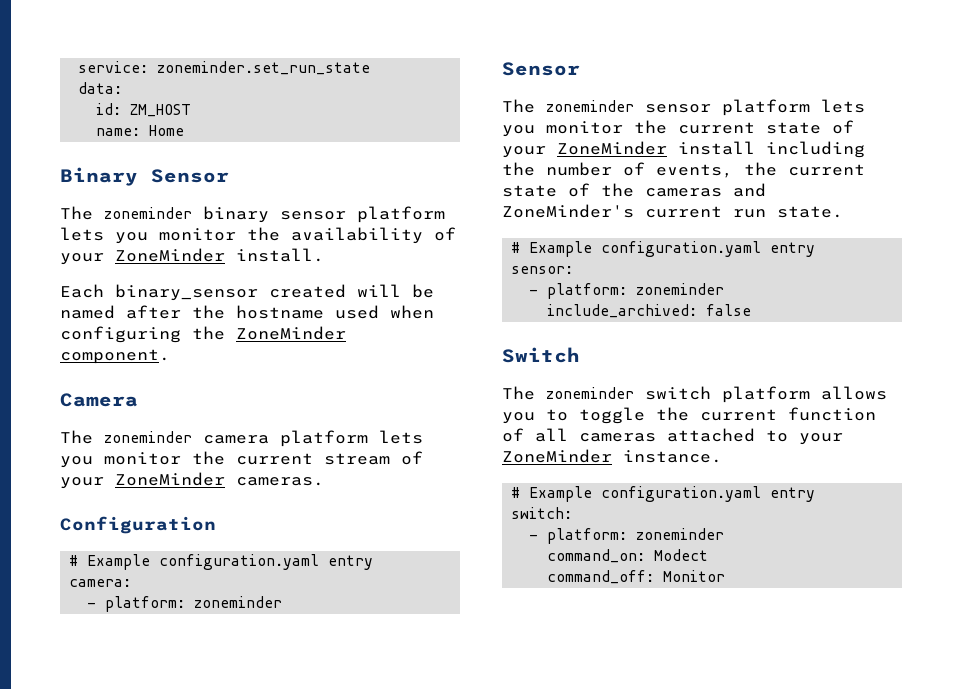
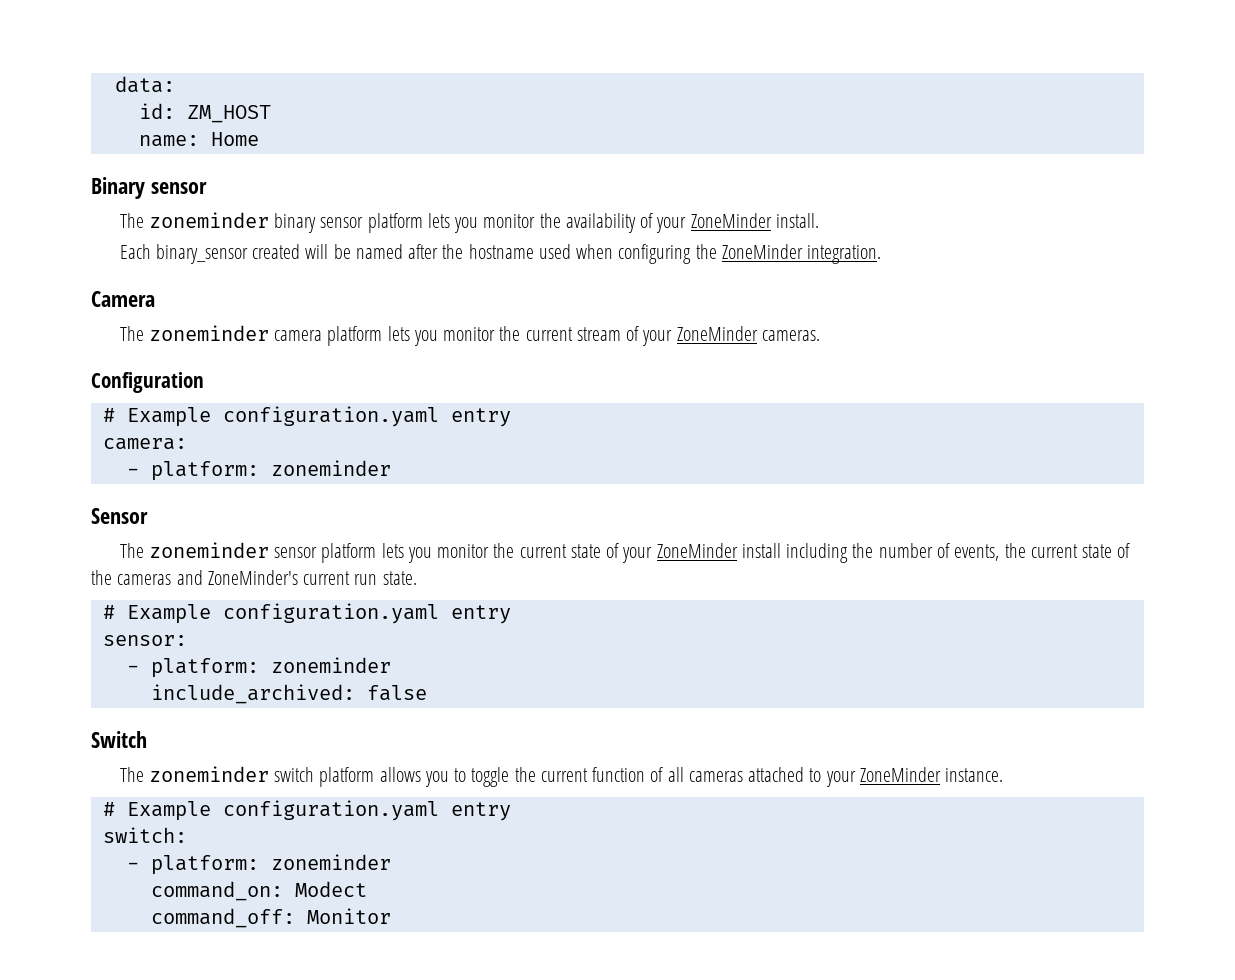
- service: zoneminder.set_run_state
- Binary Sensor
+ Binary sensor
- Each binary_sensor created will be named after the hostname used when configuring the ZoneMinder component.
+ Each binary_sensor created will be named after the hostname used when configuring the ZoneMinder integration.

